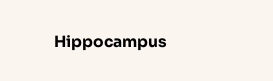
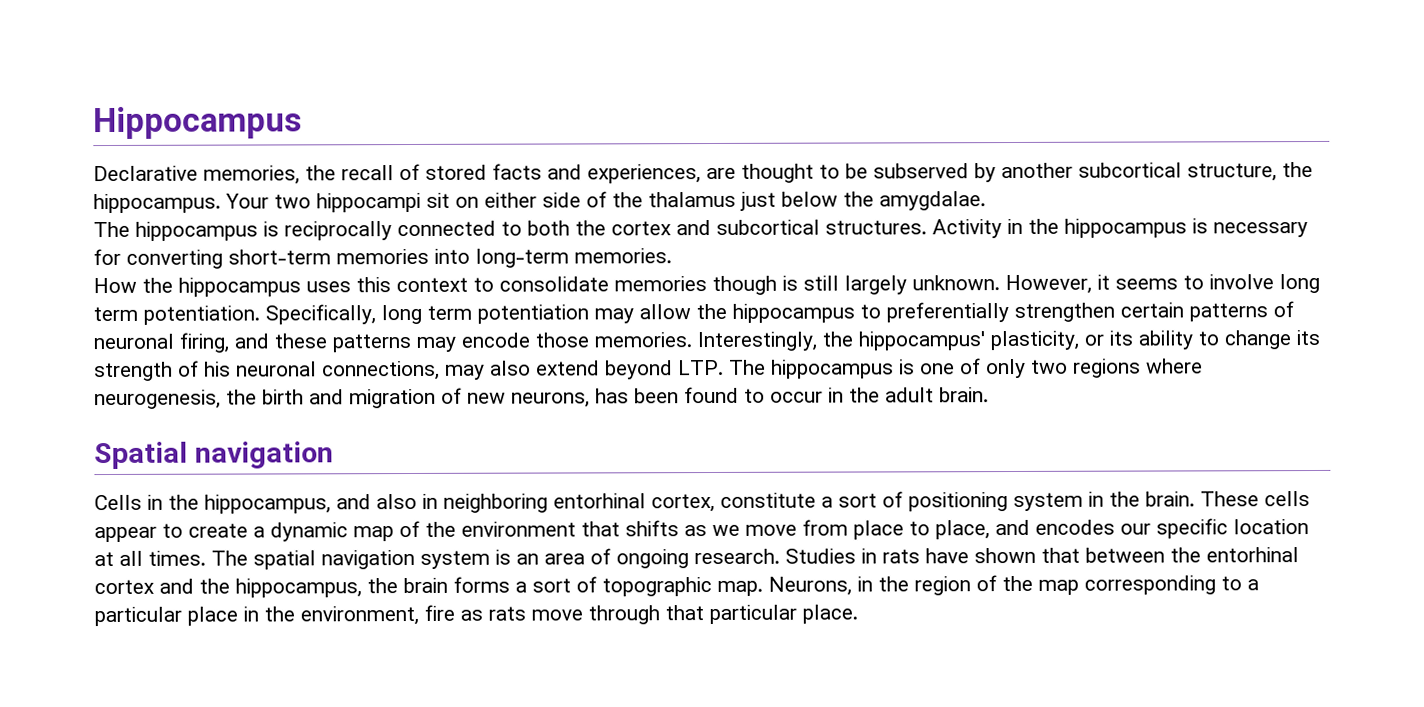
+ Declarative memories, the recall of stored facts and experiences, are thought to be subserved by another subcortical structure, the hippocampus. Your two hippocampi sit on either side of the thalamus just below the amygdalae.
+ The hippocampus is reciprocally connected to both the cortex and subcortical structures. Activity in the hippocampus is necessary for converting short-term memories into long-term memories.
+ How the hippocampus uses this context to consolidate memories though is still largely unknown. However, it seems to involve long term potentiation. Specifically, long term potentiation may allow the hippocampus to preferentially strengthen certain patterns of neuronal firing, and these patterns may encode those memories. Interestingly, the hippocampus' plasticity, or its ability to change its strength of his neuronal connections, may also extend beyond LTP. The hippocampus is one of only two regions where neurogenesis, the birth and migration of new neurons, has been found to occur in the adult brain.
+ Spatial navigation
+ Cells in the hippocampus, and also in neighboring entorhinal cortex, constitute a sort of positioning system in the brain. These cells appear to create a dynamic map of the environment that shifts as we move from place to place, and encodes our specific location at all times. The spatial navigation system is an area of ongoing research. Studies in rats have shown that between the entorhinal cortex and the hippocampus, the brain forms a sort of topographic map. Neurons, in the region of the map corresponding to a particular place in the environment, fire as rats move through that particular place.

